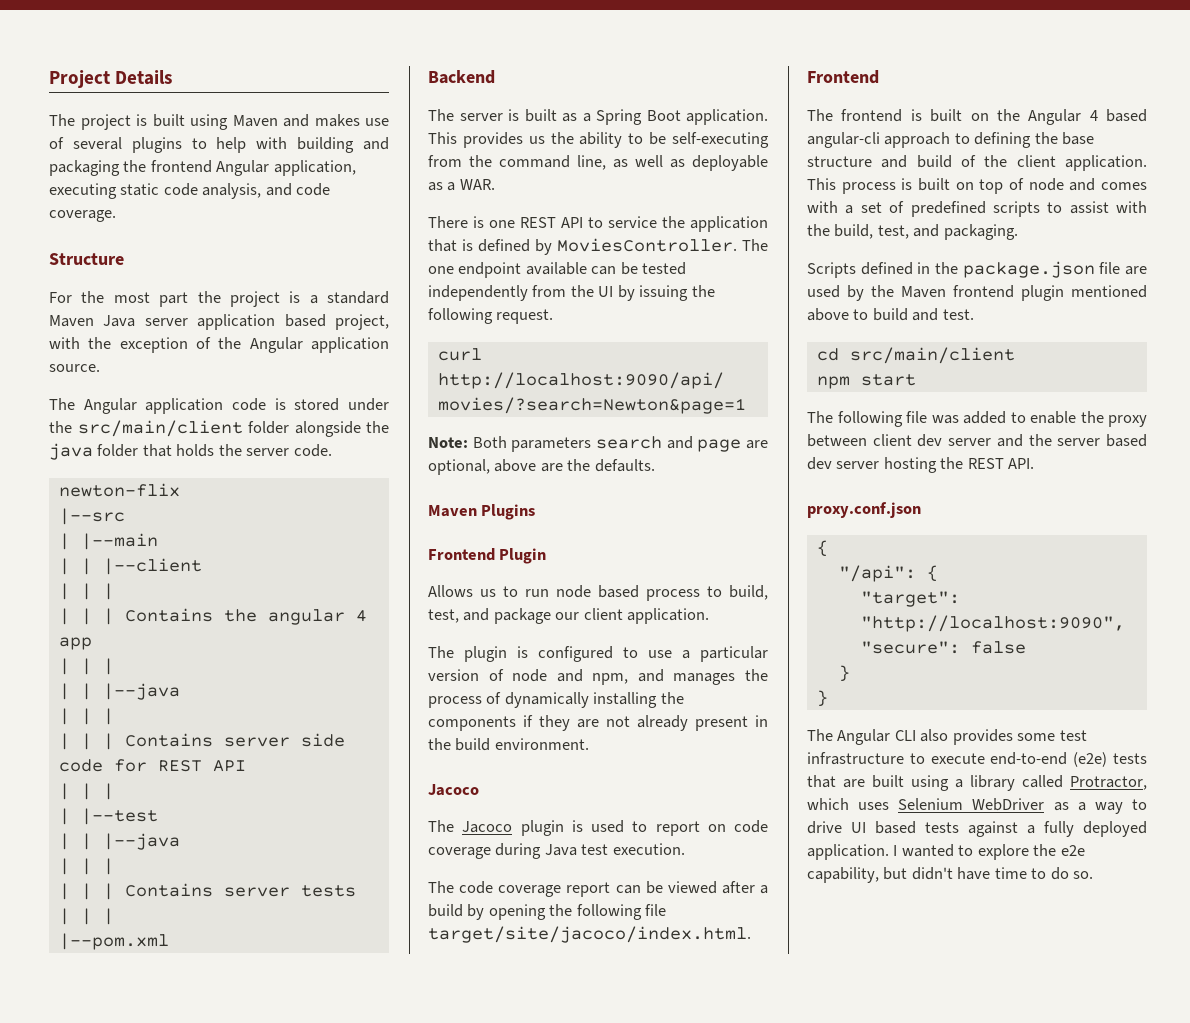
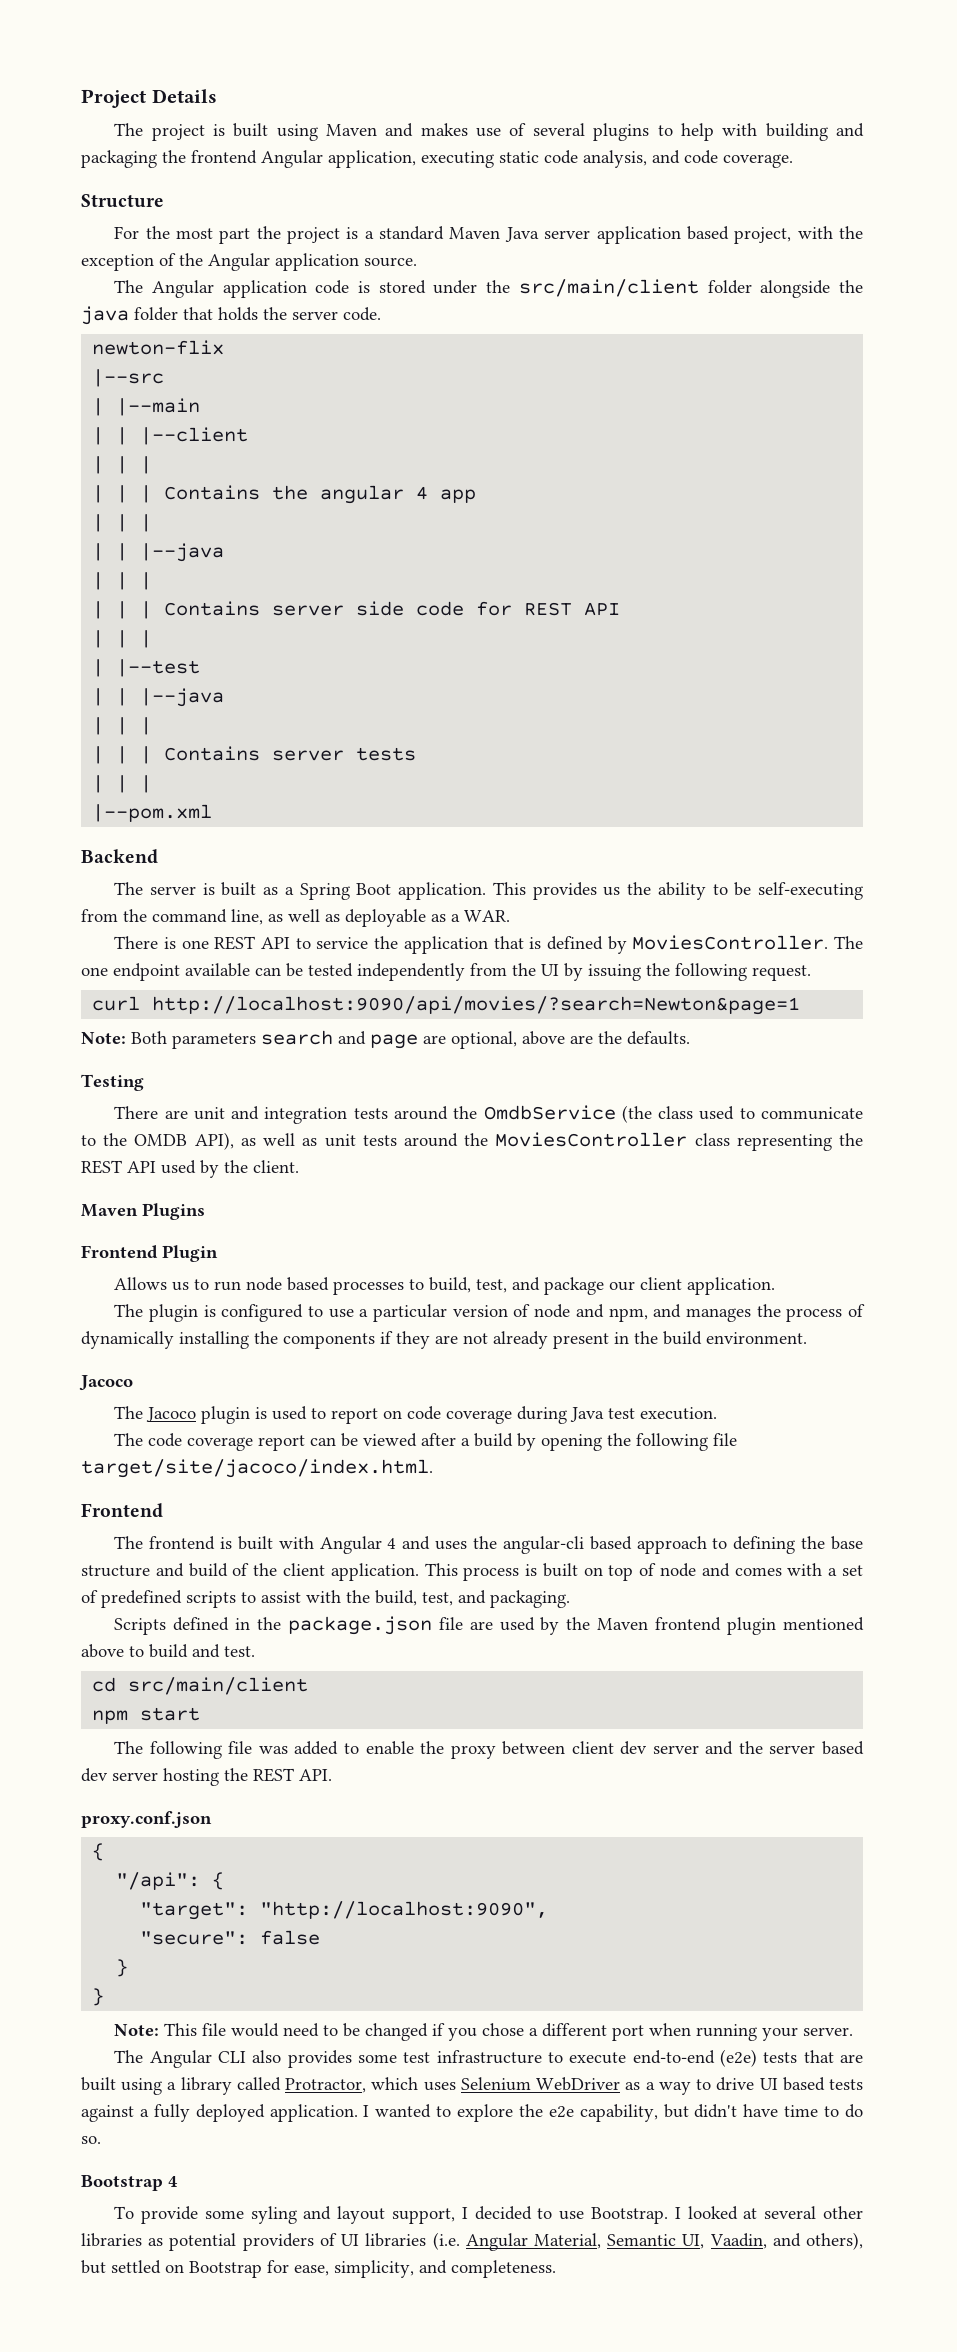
+ Testing
+ There are unit and integration tests around the OmdbService (the class used to communicate to the OMDB API), as well as unit tests around the MoviesController class representing the REST API used by the client.
- Allows us to run node based process to build, test, and package our client application.
+ Allows us to run node based processes to build, test, and package our client application.
- The frontend is built on the Angular 4 based angular-cli approach to defining the base structure and build of the client application.
+ The frontend is built with Angular 4 and uses the angular-cli based approach to defining the base structure and build of the client application.
+ Note: This file would need to be changed if you chose a different port when running your server.
+ Bootstrap 4
+ To provide some syling and layout support, I decided to use Bootstrap. I looked at several other libraries as potential providers of UI libraries (i.e. Angular Material, Semantic UI, Vaadin, and others), but settled on Bootstrap for ease, simplicity, and completeness.

